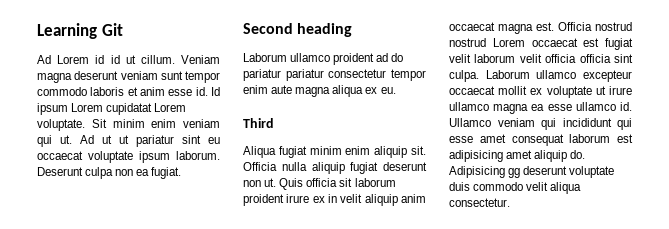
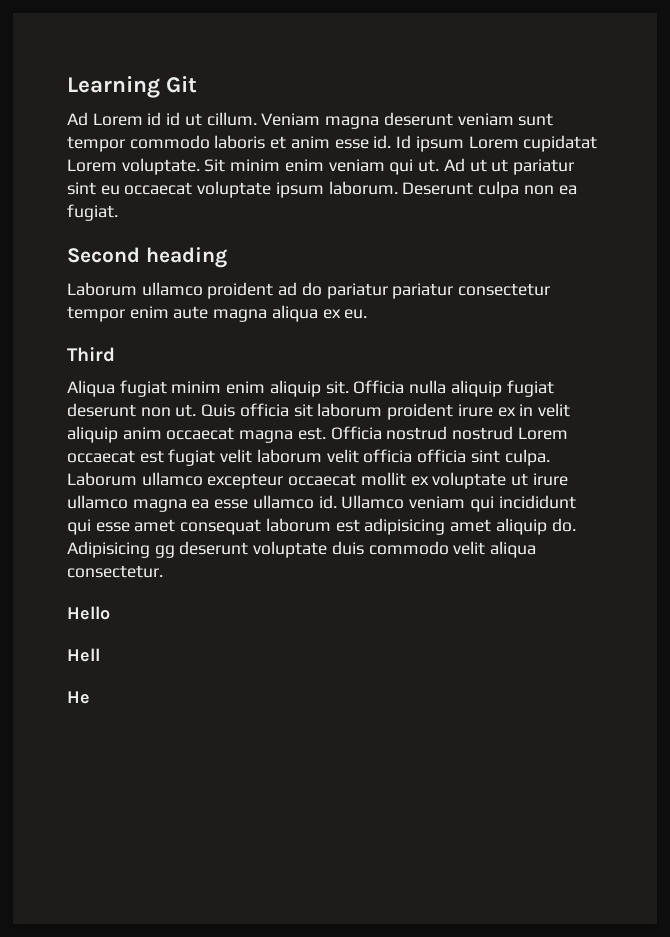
+ Hello
+ Hell
+ He

